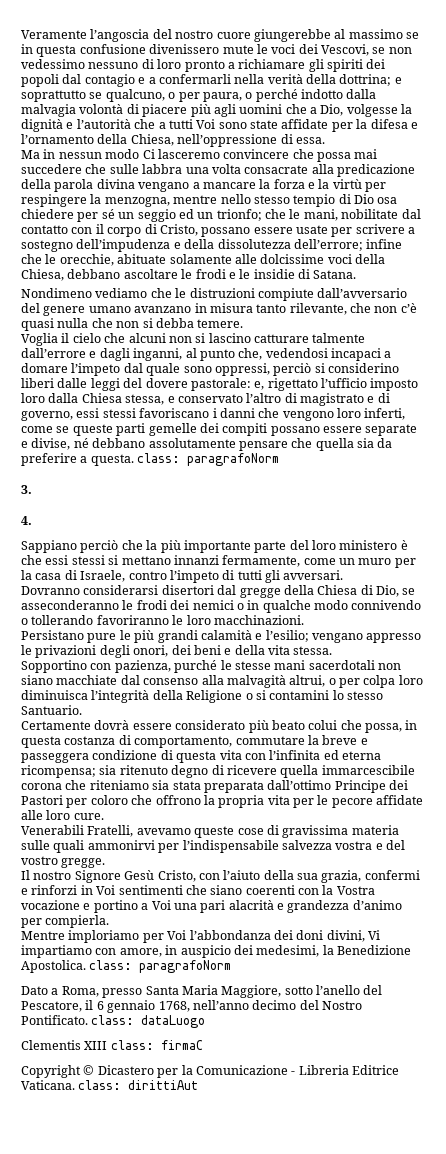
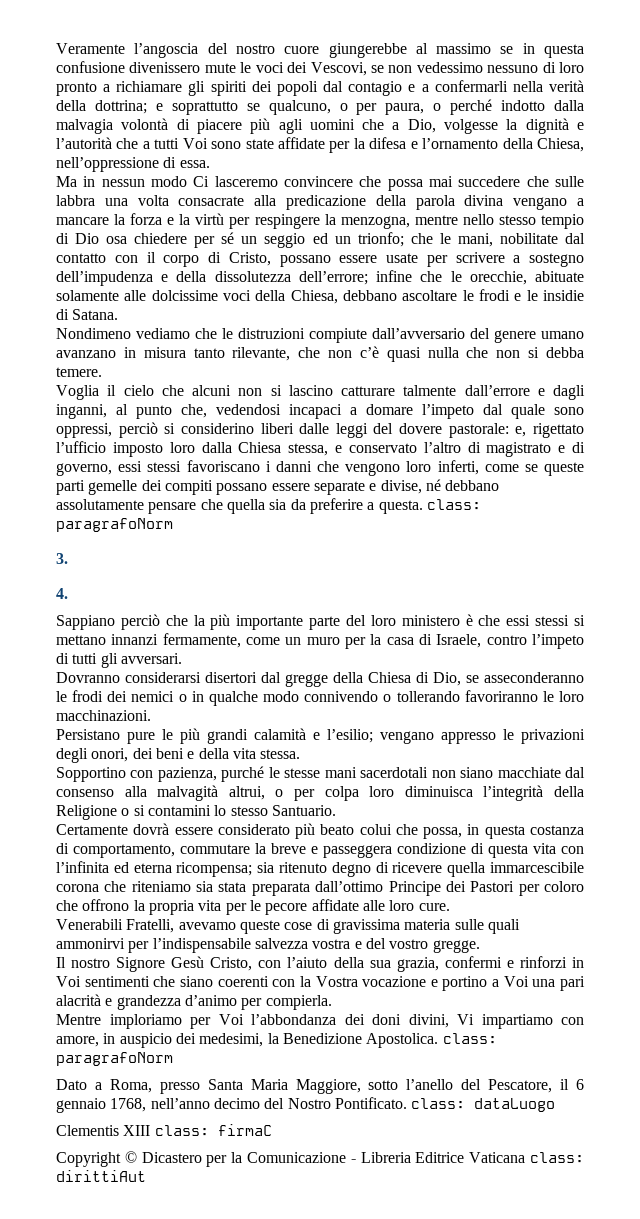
- Copyright © Dicastero per la Comunicazione - Libreria Editrice Vaticana. class: dirittiAut
+ Copyright © Dicastero per la Comunicazione - Libreria Editrice Vaticana class: dirittiAut

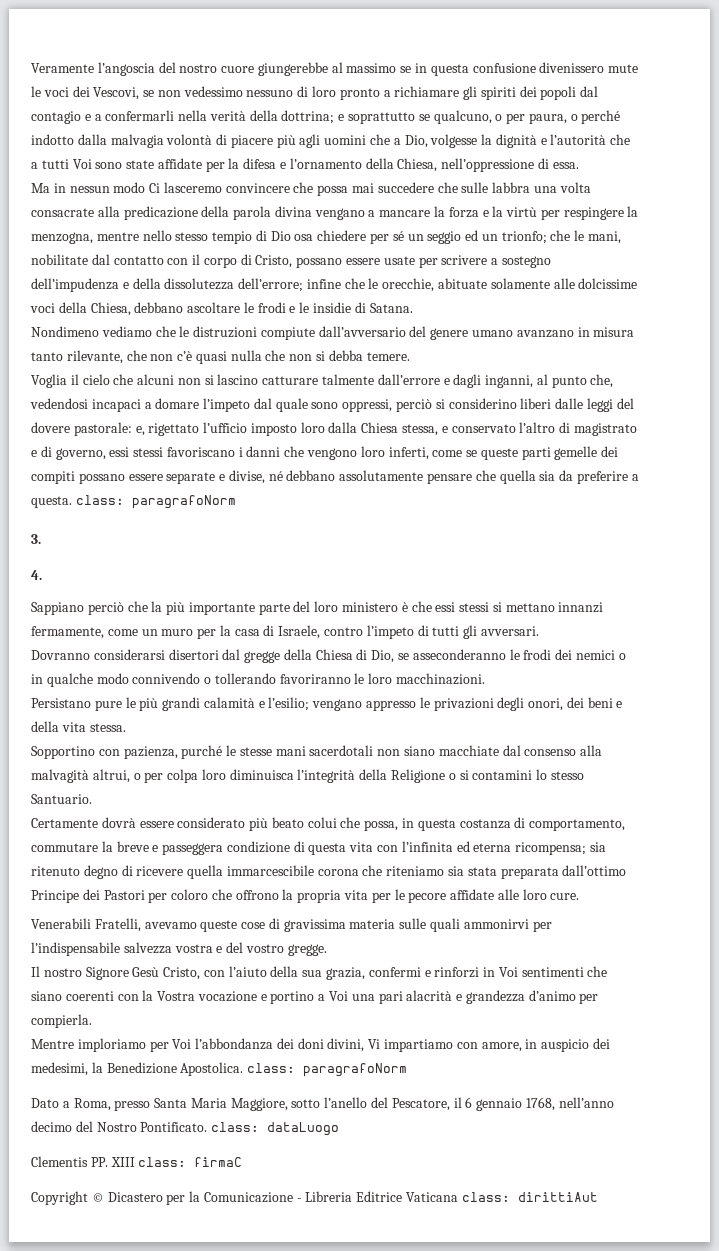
- Clementis XIII class: firmaC
+ Clementis PP. XIII class: firmaC

